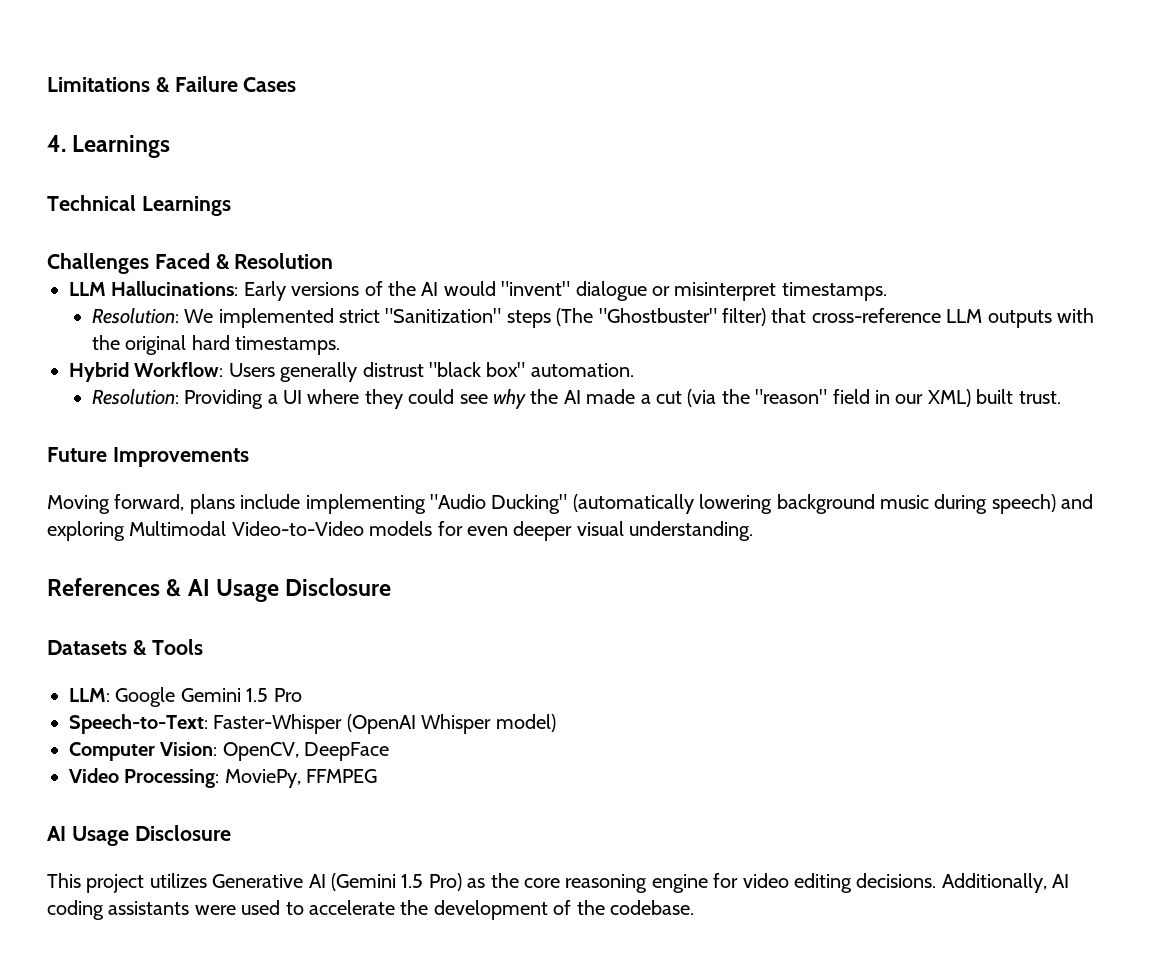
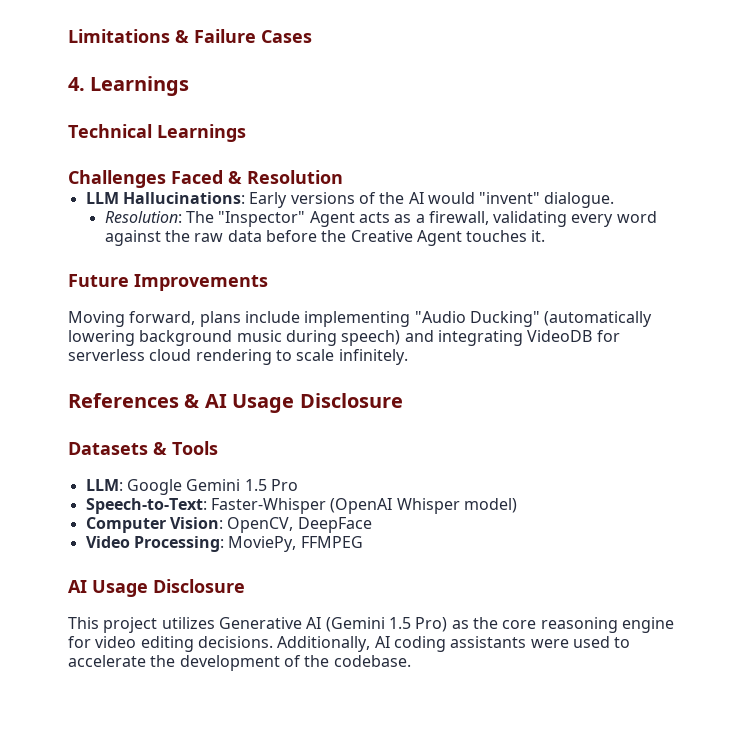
- LLM Hallucinations: Early versions of the AI would "invent" dialogue or misinterpret timestamps.
- Resolution: We implemented strict "Sanitization" steps (The "Ghostbuster" filter) that cross-reference LLM outputs with the original hard timestamps.
- Hybrid Workflow: Users generally distrust "black box" automation.
- Resolution: Providing a UI where they could see why the AI made a cut (via the "reason" field in our XML) built trust.
+ LLM Hallucinations: Early versions of the AI would "invent" dialogue.
+ Resolution: The "Inspector" Agent acts as a firewall, validating every word against the raw data before the Creative Agent touches it.
- Moving forward, plans include implementing "Audio Ducking" (automatically lowering background music during speech) and exploring Multimodal Video-to-Video models for even deeper visual understanding.
+ Moving forward, plans include implementing "Audio Ducking" (automatically lowering background music during speech) and integrating VideoDB for serverless cloud rendering to scale infinitely.

